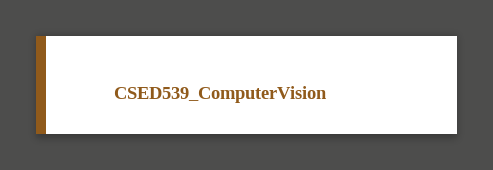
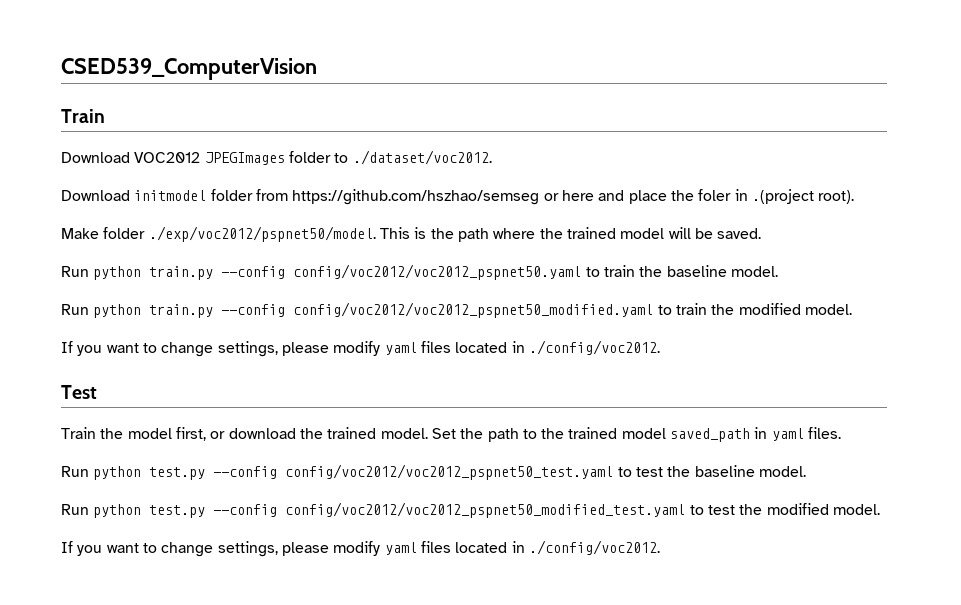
  CSED539_ComputerVision
+ Train
+ Download VOC2012 JPEGImages folder to ./dataset/voc2012.
+ Download initmodel folder from https://github.com/hszhao/semseg or here and place the foler in .(project root).
+ Make folder ./exp/voc2012/pspnet50/model. This is the path where the trained model will be saved.
+ Run python train.py --config config/voc2012/voc2012_pspnet50.yaml to train the baseline model.
+ Run python train.py --config config/voc2012/voc2012_pspnet50_modified.yaml to train the modified model.
+ If you want to change settings, please modify yaml files located in ./config/voc2012.
+ Test
+ Train the model first, or download the trained model. Set the path to the trained model saved_path in yaml files.
+ Run python test.py --config config/voc2012/voc2012_pspnet50_test.yaml to test the baseline model.
+ Run python test.py --config config/voc2012/voc2012_pspnet50_modified_test.yaml to test the modified model.
+ If you want to change settings, please modify yaml files located in ./config/voc2012.

